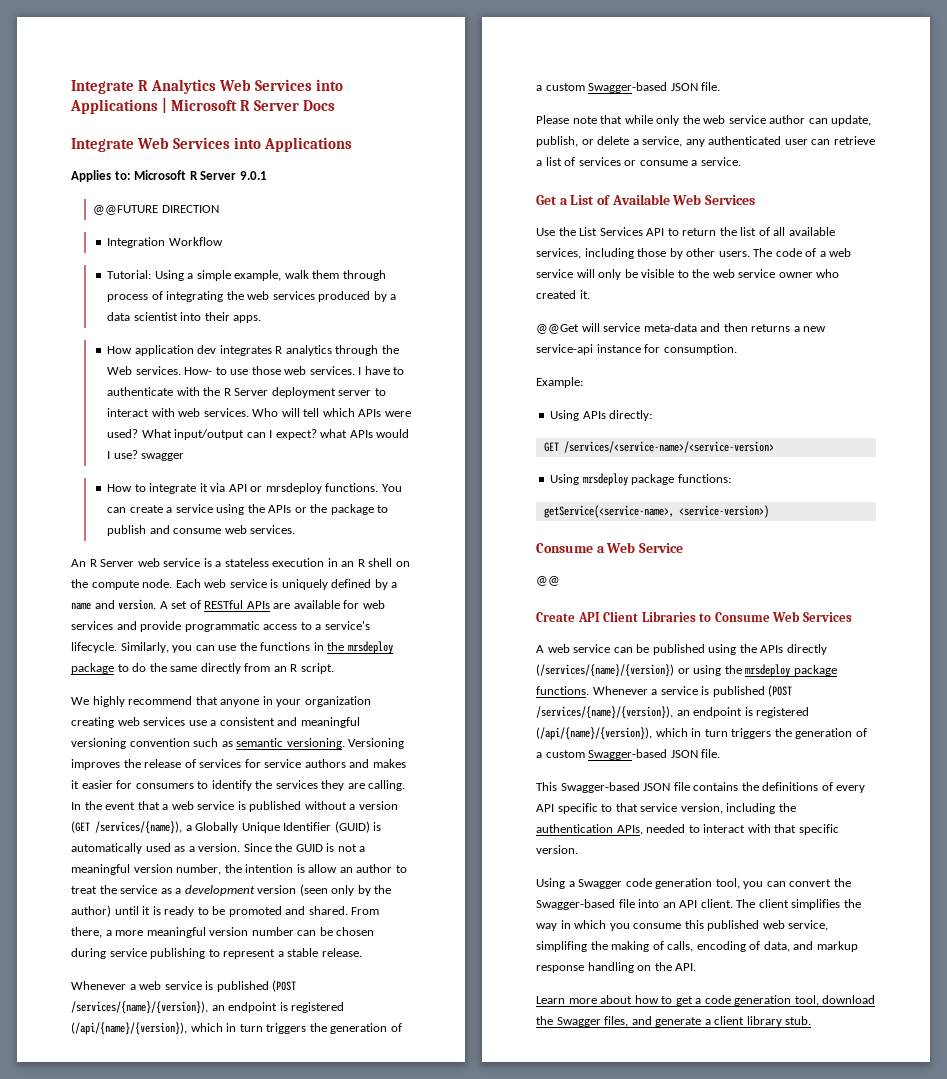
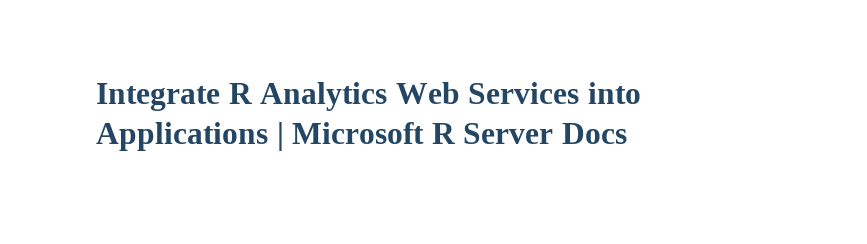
- Integrate Web Services into Applications
- Applies to: Microsoft R Server 9.0.1
- @@FUTURE DIRECTION
- Integration Workflow
- Tutorial: Using a simple example, walk them through process of integrating the web services produced by a data scientist into their apps.
- How application dev integrates R analytics through the Web services. How- to use those web services. I have to authenticate with the R Server deployment server to interact with web services. Who will tell which APIs were used? What input/output can I expect? what APIs would I use? swagger
- How to integrate it via API or mrsdeploy functions. You can create a service using the APIs or the package to publish and consume web services.
- An R Server web service is a stateless execution in an R shell on the compute node. Each web service is uniquely defined by a name and version. A set of RESTful APIs are available for web services and provide programmatic access to a service's lifecycle. Similarly, you can use the functions in the mrsdeploy package to do the same directly from an R script.
- We highly recommend that anyone in your organization creating web services use a consistent and meaningful versioning convention such as semantic versioning. Versioning improves the release of services for service authors and makes it easier for consumers to identify the services they are calling. In the event that a web service is published without a version (GET /services/{name}), a Globally Unique Identifier (GUID) is automatically used as a version. Since the GUID is not a meaningful version number, the intention is allow an author to treat the service as a development version (seen only by the author) until it is ready to be promoted and shared. From there, a more meaningful version number can be chosen during service publishing to represent a stable release.
- Whenever a web service is published (POST /services/{name}/{version}), an endpoint is registered (/api/{name}/{version}), which in turn triggers the generation of a custom Swagger-based JSON file.
- Please note that while only the web service author can update, publish, or delete a service, any authenticated user can retrieve a list of services or consume a service.
- Get a List of Available Web Services
- Use the List Services API to return the list of all available services, including those by other users. The code of a web service will only be visible to the web service owner who created it.
- @@Get will service meta-data and then returns a new service-api instance for consumption.
- Example:
- Using APIs directly:
- GET /services/<service-name>/<service-version>
- Using mrsdeploy package functions:
- getService(<service-name>, <service-version>)
- Consume a Web Service
- @@
- Create API Client Libraries to Consume Web Services
- A web service can be published using the APIs directly (/services/{name}/{version}) or using the mrsdeploy package functions. Whenever a service is published (POST /services/{name}/{version}), an endpoint is registered (/api/{name}/{version}), which in turn triggers the generation of a custom Swagger-based JSON file.
- This Swagger-based JSON file contains the definitions of every API specific to that service version, including the authentication APIs, needed to interact with that specific version.
- Using a Swagger code generation tool, you can convert the Swagger-based file into an API client. The client simplifies the way in which you consume this published web service, simplifing the making of calls, encoding of data, and markup response handling on the API.
- Learn more about how to get a code generation tool, download the Swagger files, and generate a client library stub.

